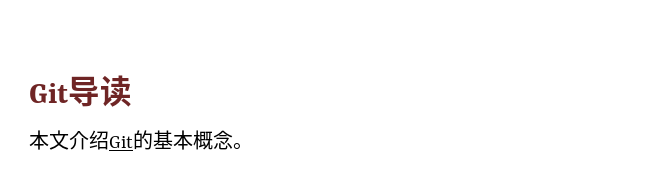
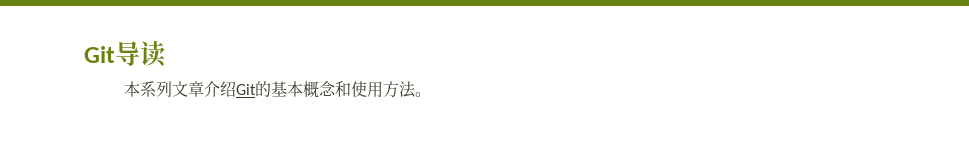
- 本文介绍Git的基本概念。
+ 本系列文章介绍Git的基本概念和使用方法。

